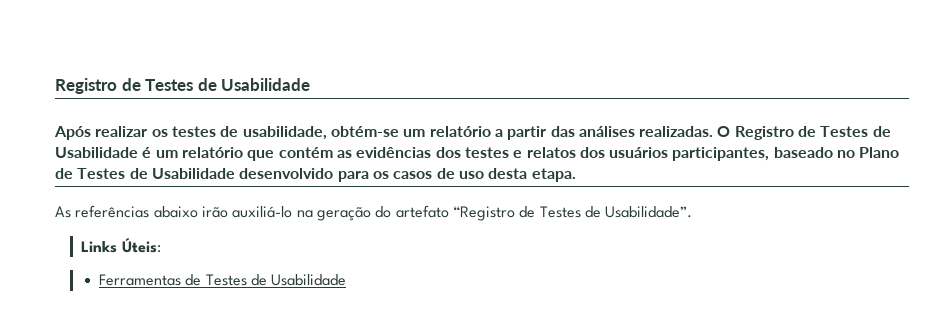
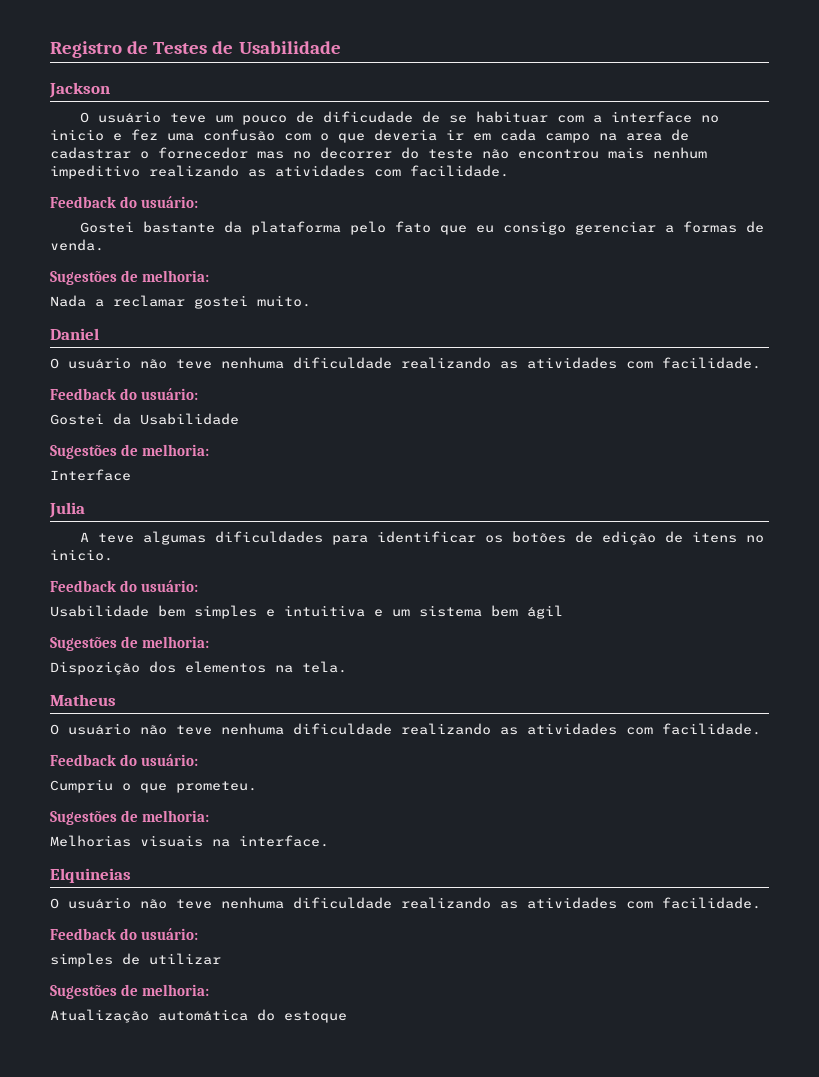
- Após realizar os testes de usabilidade, obtém-se um relatório a partir das análises realizadas. O Registro de Testes de Usabilidade é um relatório que contém as evidências dos testes e relatos dos usuários participantes, baseado no Plano de Testes de Usabilidade desenvolvido para os casos de uso desta etapa.
- As referências abaixo irão auxiliá-lo na geração do artefato “Registro de Testes de Usabilidade”.
- Links Úteis:
- Ferramentas de Testes de Usabilidade
+ Jackson
+ O usuário teve um pouco de dificudade de se habituar com a interface no inicio e fez uma confusão com o que deveria ir em cada campo na area de cadastrar o fornecedor mas no decorrer do teste não encontrou mais nenhum impeditivo realizando as atividades com facilidade.
+ Feedback do usuário:
+ Gostei bastante da plataforma pelo fato que eu consigo gerenciar a formas de venda.
+ Sugestões de melhoria:
+ Nada a reclamar gostei muito.
+ Daniel
+ O usuário não teve nenhuma dificuldade realizando as atividades com facilidade.
+ Feedback do usuário:
+ Gostei da Usabilidade
+ Sugestões de melhoria:
+ Interface
+ Julia
+ A teve algumas dificuldades para identificar os botões de edição de itens no inicio.
+ Feedback do usuário:
+ Usabilidade bem simples e intuitiva e um sistema bem ágil
+ Sugestões de melhoria:
+ Dispozição dos elementos na tela.
+ Matheus
+ O usuário não teve nenhuma dificuldade realizando as atividades com facilidade.
+ Feedback do usuário:
+ Cumpriu o que prometeu.
+ Sugestões de melhoria:
+ Melhorias visuais na interface.
+ Elquineias
+ O usuário não teve nenhuma dificuldade realizando as atividades com facilidade.
+ Feedback do usuário:
+ simples de utilizar
+ Sugestões de melhoria:
+ Atualização automática do estoque

